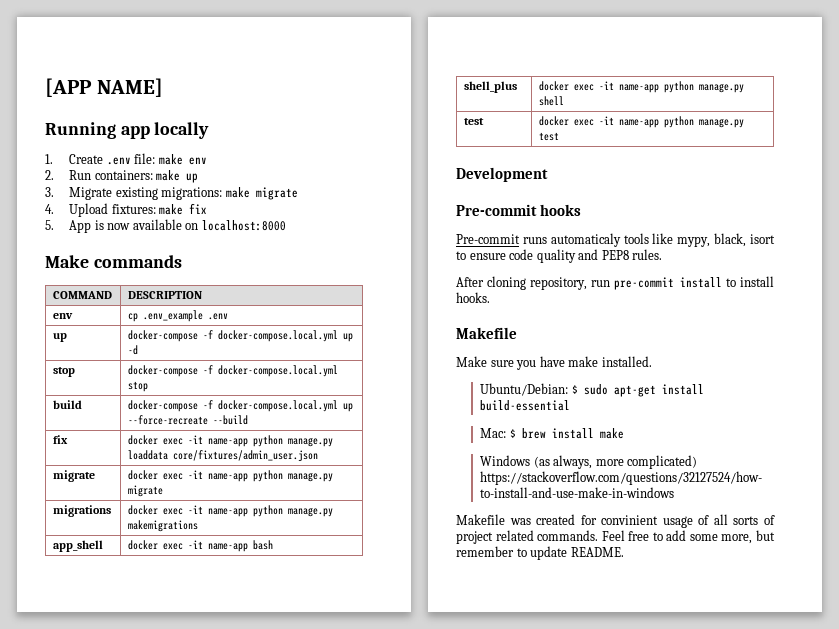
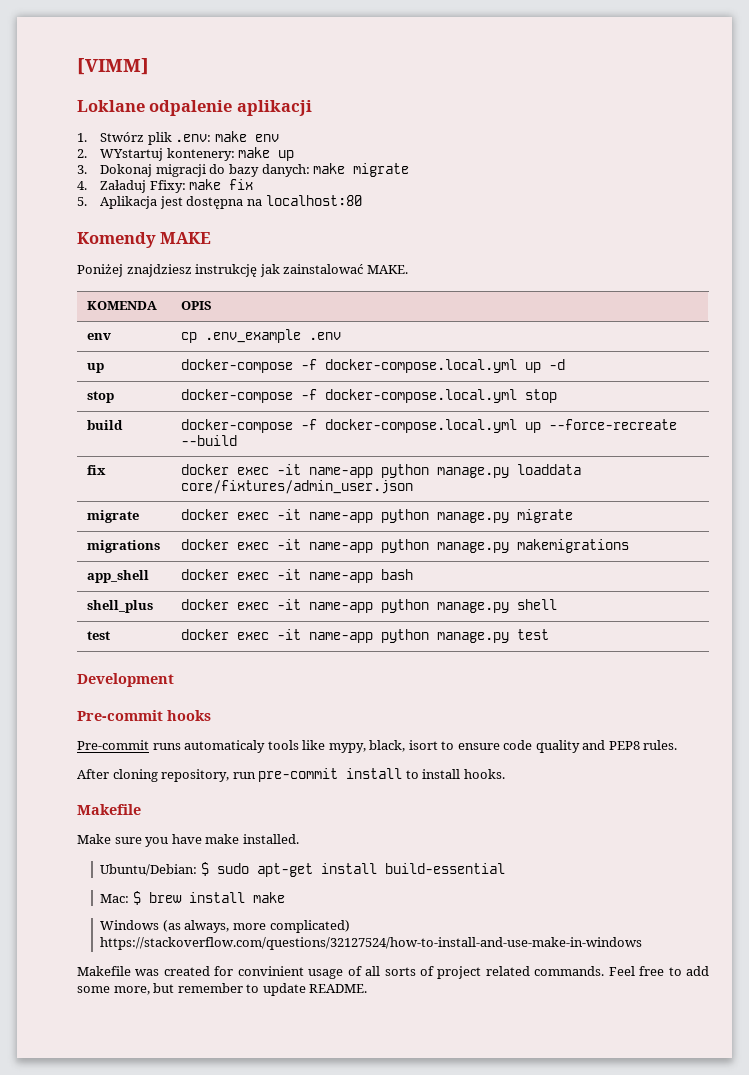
- [APP NAME]
- Running app locally
- 1. Create .env file: make env
+ [VIMM]
+ Loklane odpalenie aplikacji
+ 1. Stwórz plik .env: make env
- 2. Run containers: make up
+ 2. WYstartuj kontenery: make up
- 3. Migrate existing migrations: make migrate
+ 3. Dokonaj migracji do bazy danych: make migrate
- 4. Upload fixtures: make fix
+ 4. Załaduj Ffixy: make fix
- 5. App is now available on localhost:8000
- Make commands
- COMMAND | DESCRIPTION
+ 5. Aplikacja jest dostępna na localhost:80
+ Komendy MAKE
+ Poniżej znajdziesz instrukcję jak zainstalować MAKE.
+ KOMENDA | OPIS

